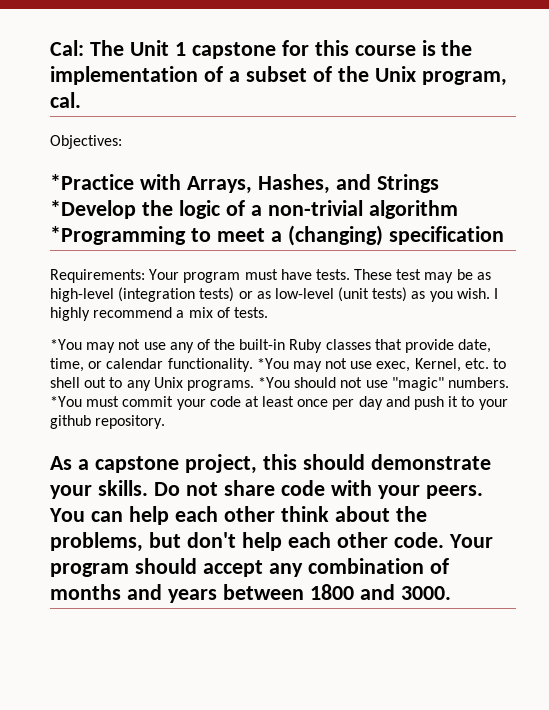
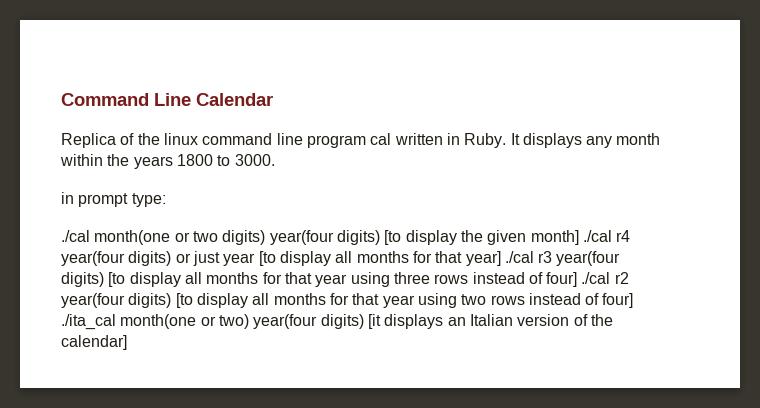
- Cal: The Unit 1 capstone for this course is the implementation of a subset of the Unix program, cal.
- Objectives:
- *Practice with Arrays, Hashes, and Strings *Develop the logic of a non-trivial algorithm *Programming to meet a (changing) specification
- Requirements: Your program must have tests. These test may be as high-level (integration tests) or as low-level (unit tests) as you wish. I highly recommend a mix of tests.
- *You may not use any of the built-in Ruby classes that provide date, time, or calendar functionality. *You may not use exec, Kernel, etc. to shell out to any Unix programs. *You should not use "magic" numbers. *You must commit your code at least once per day and push it to your github repository.
- As a capstone project, this should demonstrate your skills. Do not share code with your peers. You can help each other think about the problems, but don't help each other code. Your program should accept any combination of months and years between 1800 and 3000.
+ Command Line Calendar
+ Replica of the linux command line program cal written in Ruby. It displays any month within the years 1800 to 3000.
+ in prompt type:
+ ./cal month(one or two digits) year(four digits) [to display the given month] ./cal r4 year(four digits) or just year [to display all months for that year] ./cal r3 year(four digits) [to display all months for that year using three rows instead of four] ./cal r2 year(four digits) [to display all months for that year using two rows instead of four] ./ita_cal month(one or two) year(four digits) [it displays an Italian version of the calendar]

